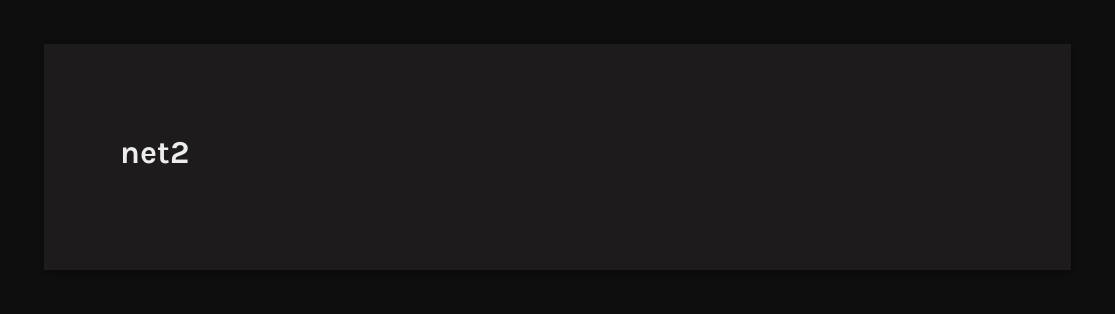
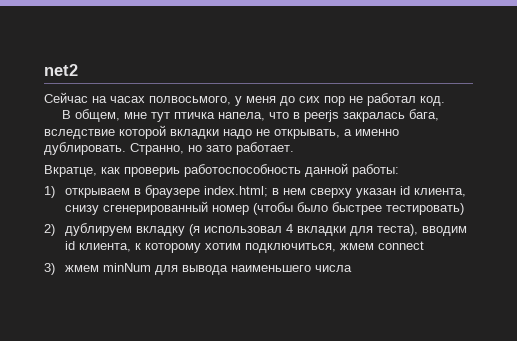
+ Сейчас на часах полвосьмого, у меня до сих пор не работал код.
+ В общем, мне тут птичка напела, что в peerjs закралась бага, вследствие которой вкладки надо не открывать, а именно дублировать. Странно, но зато работает.
+ Вкратце, как провериь работоспособность данной работы:
+ 1) открываем в браузере index.html; в нем сверху указан id клиента, снизу сгенерированный номер (чтобы было быстрее тестировать)
+ 2) дублируем вкладку (я использовал 4 вкладки для теста), вводим id клиента, к которому хотим подключиться, жмем connect
+ 3) жмем minNum для вывода наименьшего числа

